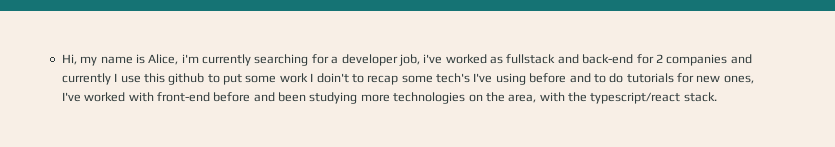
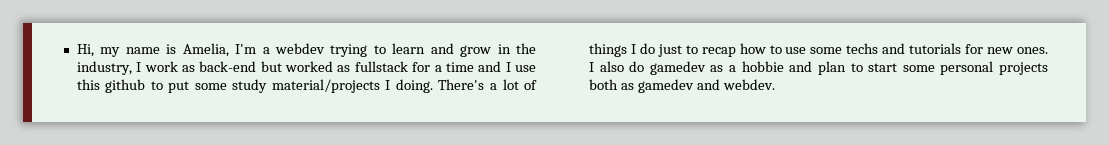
- Hi, my name is Alice, i'm currently searching for a developer job, i've worked as fullstack and back-end for 2 companies and currently I use this github to put some work I doin't to recap some tech's I've using before and to do tutorials for new ones, I've worked with front-end before and been studying more technologies on the area, with the typescript/react stack.
+ Hi, my name is Amelia, I'm a webdev trying to learn and grow in the industry, I work as back-end but worked as fullstack for a time and I use this github to put some study material/projects I doing. There's a lot of things I do just to recap how to use some techs and tutorials for new ones. I also do gamedev as a hobbie and plan to start some personal projects both as gamedev and webdev.

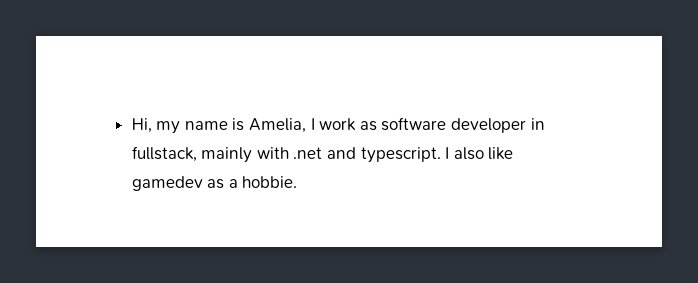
- Hi, my name is Amelia, I'm a webdev trying to learn and grow in the industry, I work as back-end but worked as fullstack for a time and I use this github to put some study material/projects I doing. There's a lot of things I do just to recap how to use some techs and tutorials for new ones.
+ Hi, my name is Amelia, I work as software developer in fullstack, mainly with .net and typescript.
- I also do gamedev as a hobbie and plan to start some personal projects both as gamedev and webdev.
+ I also like gamedev as a hobbie.

